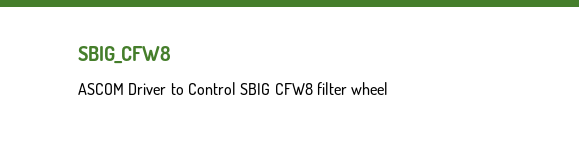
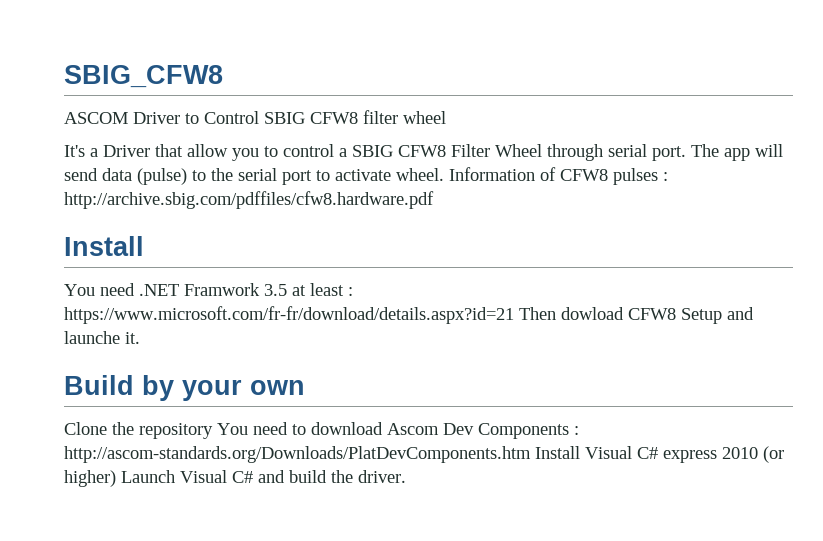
+ It's a Driver that allow you to control a SBIG CFW8 Filter Wheel through serial port. The app will send data (pulse) to the serial port to activate wheel. Information of CFW8 pulses : http://archive.sbig.com/pdffiles/cfw8.hardware.pdf
+ Install
+ You need .NET Framwork 3.5 at least : https://www.microsoft.com/fr-fr/download/details.aspx?id=21 Then dowload CFW8 Setup and launche it.
+ Build by your own
+ Clone the repository You need to download Ascom Dev Components : http://ascom-standards.org/Downloads/PlatDevComponents.htm Install Visual C# express 2010 (or higher) Launch Visual C# and build the driver.

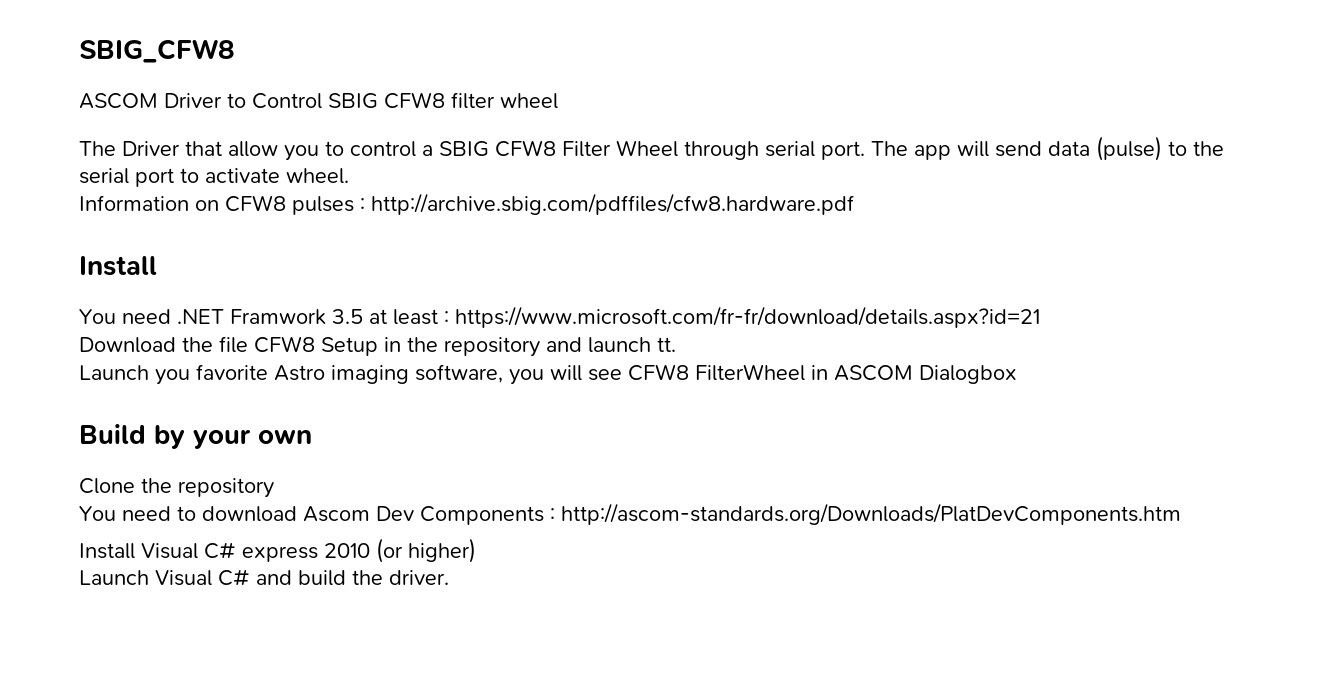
- It's a Driver that allow you to control a SBIG CFW8 Filter Wheel through serial port.
+ The Driver that allow you to control a SBIG CFW8 Filter Wheel through serial port.
- The app will send data (pulse) to the serial port to activate wheel. Information of CFW8 pulses : http://archive.sbig.com/pdffiles/cfw8.hardware.pdf
+ The app will send data (pulse) to the serial port to activate wheel.
+ Information on CFW8 pulses : http://archive.sbig.com/pdffiles/cfw8.hardware.pdf
- You need .NET Framwork 3.5 at least : https://www.microsoft.com/fr-fr/download/details.aspx?id=21 Then dowload CFW8 Setup and launche it.
+ You need .NET Framwork 3.5 at least : https://www.microsoft.com/fr-fr/download/details.aspx?id=21
+ Download the file CFW8 Setup in the repository and launch tt.
+ Launch you favorite Astro imaging software, you will see CFW8 FilterWheel in ASCOM Dialogbox
- Clone the repository You need to download Ascom Dev Components : http://ascom-standards.org/Downloads/PlatDevComponents.htm Install Visual C# express 2010 (or higher) Launch Visual C# and build the driver.
+ Clone the repository
+ You need to download Ascom Dev Components : http://ascom-standards.org/Downloads/PlatDevComponents.htm
+ Install Visual C# express 2010 (or higher)
+ Launch Visual C# and build the driver.

